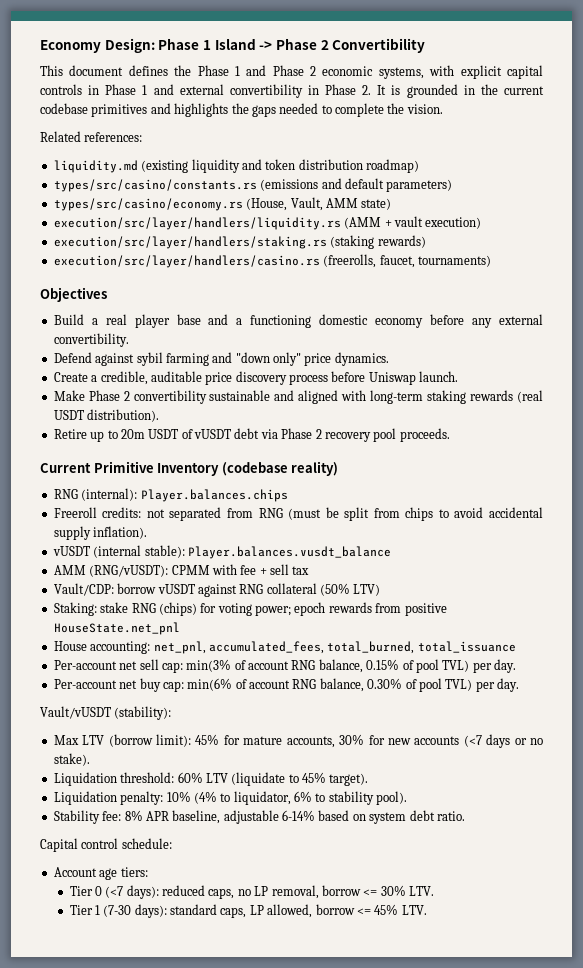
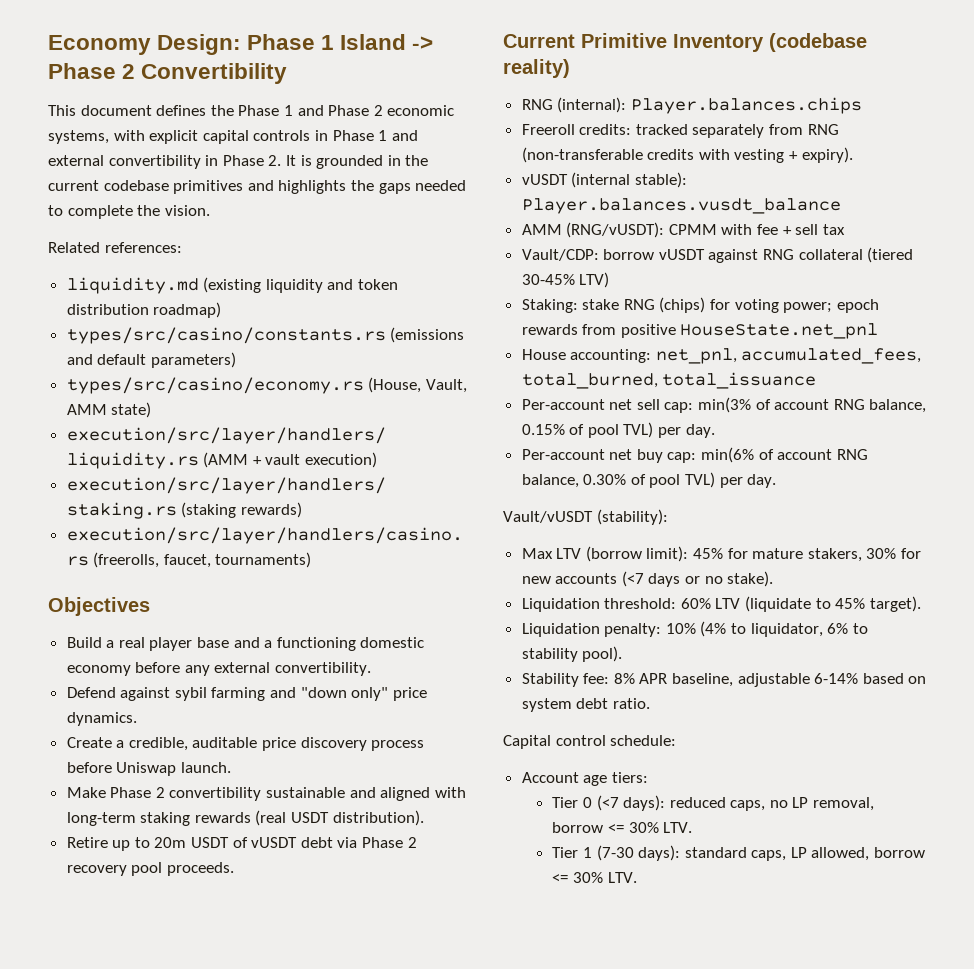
- Freeroll credits: not separated from RNG (must be split from chips to avoid accidental supply inflation).
+ Freeroll credits: tracked separately from RNG (non-transferable credits with vesting + expiry).
- Vault/CDP: borrow vUSDT against RNG collateral (50% LTV)
+ Vault/CDP: borrow vUSDT against RNG collateral (tiered 30-45% LTV)
- Max LTV (borrow limit): 45% for mature accounts, 30% for new accounts (<7 days or no stake).
+ Max LTV (borrow limit): 45% for mature stakers, 30% for new accounts (<7 days or no stake).
- Tier 1 (7-30 days): standard caps, LP allowed, borrow <= 45% LTV.
+ Tier 1 (7-30 days): standard caps, LP allowed, borrow <= 30% LTV.

